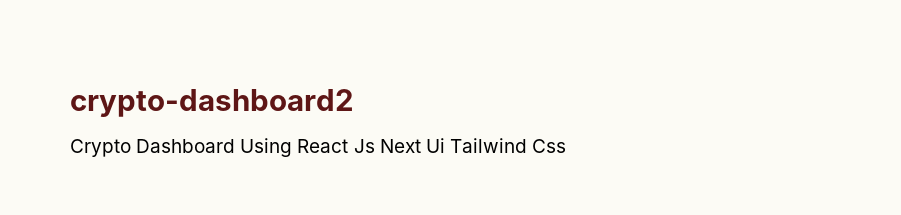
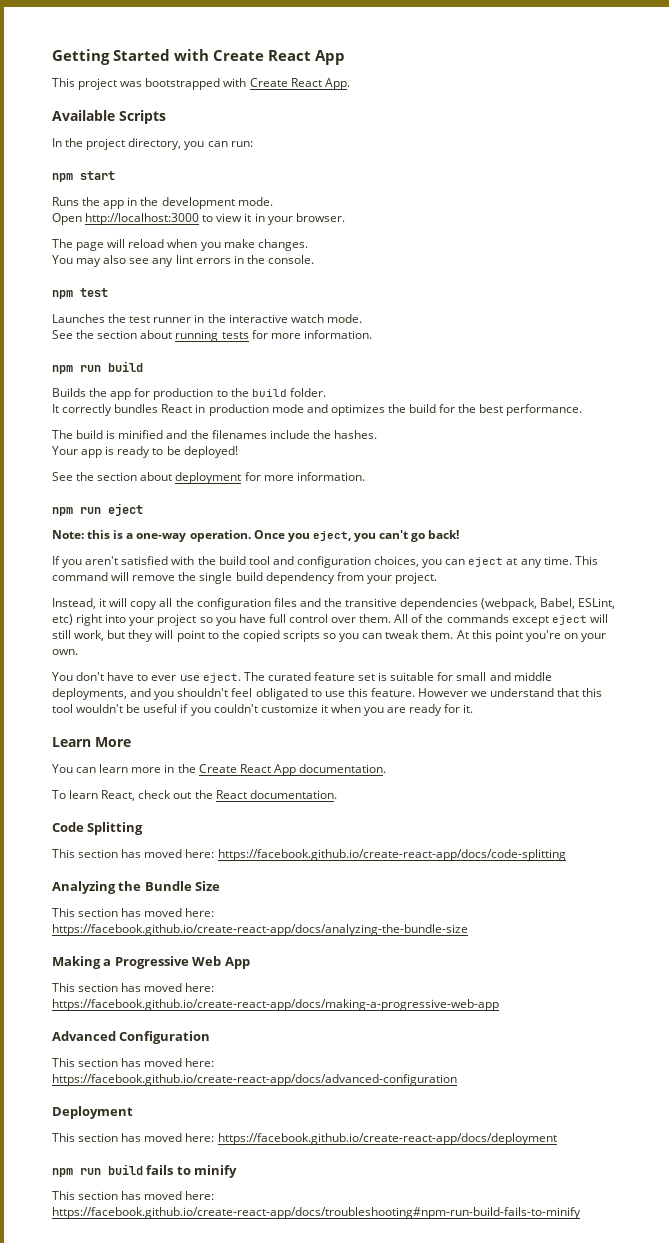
- crypto-dashboard2
- Crypto Dashboard Using React Js Next Ui Tailwind Css
+ Getting Started with Create React App
+ This project was bootstrapped with Create React App.
+ Available Scripts
+ In the project directory, you can run:
+ npm start
+ Runs the app in the development mode.
+ Open http://localhost:3000 to view it in your browser.
+ The page will reload when you make changes.
+ You may also see any lint errors in the console.
+ npm test
+ Launches the test runner in the interactive watch mode.
+ See the section about running tests for more information.
+ npm run build
+ Builds the app for production to the build folder.
+ It correctly bundles React in production mode and optimizes the build for the best performance.
+ The build is minified and the filenames include the hashes.
+ Your app is ready to be deployed!
+ See the section about deployment for more information.
+ npm run eject
+ Note: this is a one-way operation. Once you eject, you can't go back!
+ If you aren't satisfied with the build tool and configuration choices, you can eject at any time. This command will remove the single build dependency from your project.
+ Instead, it will copy all the configuration files and the transitive dependencies (webpack, Babel, ESLint, etc) right into your project so you have full control over them. All of the commands except eject will still work, but they will point to the copied scripts so you can tweak them. At this point you're on your own.
+ You don't have to ever use eject. The curated feature set is suitable for small and middle deployments, and you shouldn't feel obligated to use this feature. However we understand that this tool wouldn't be useful if you couldn't customize it when you are ready for it.
+ Learn More
+ You can learn more in the Create React App documentation.
+ To learn React, check out the React documentation.
+ Code Splitting
+ This section has moved here: https://facebook.github.io/create-react-app/docs/code-splitting
+ Analyzing the Bundle Size
+ This section has moved here: https://facebook.github.io/create-react-app/docs/analyzing-the-bundle-size
+ Making a Progressive Web App
+ This section has moved here: https://facebook.github.io/create-react-app/docs/making-a-progressive-web-app
+ Advanced Configuration
+ This section has moved here: https://facebook.github.io/create-react-app/docs/advanced-configuration
+ Deployment
+ This section has moved here: https://facebook.github.io/create-react-app/docs/deployment
+ npm run build fails to minify
+ This section has moved here: https://facebook.github.io/create-react-app/docs/troubleshooting#npm-run-build-fails-to-minify

